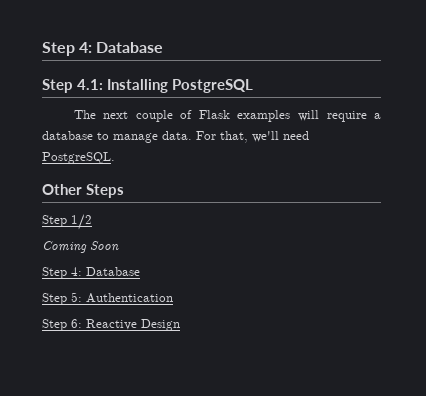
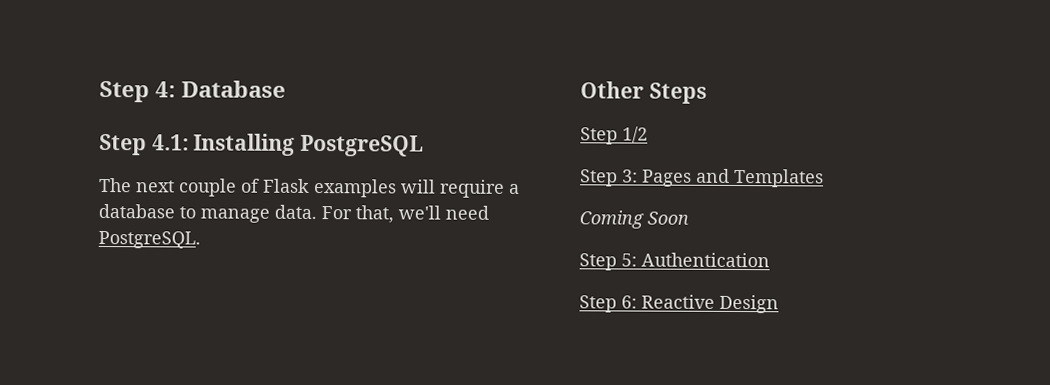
+ Step 3: Pages and Templates
  Coming Soon
- Step 4: Database

